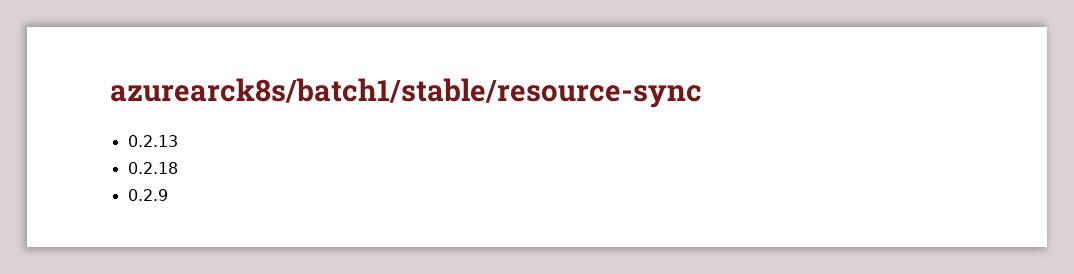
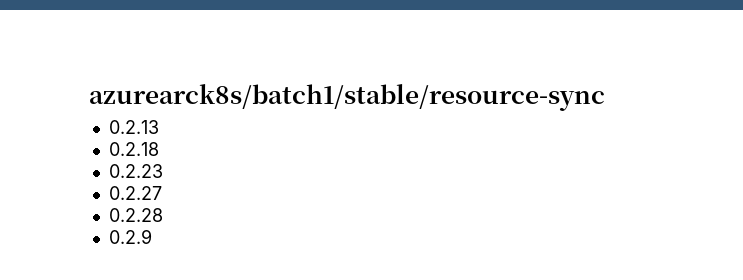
+ 0.2.23
+ 0.2.27
+ 0.2.28

